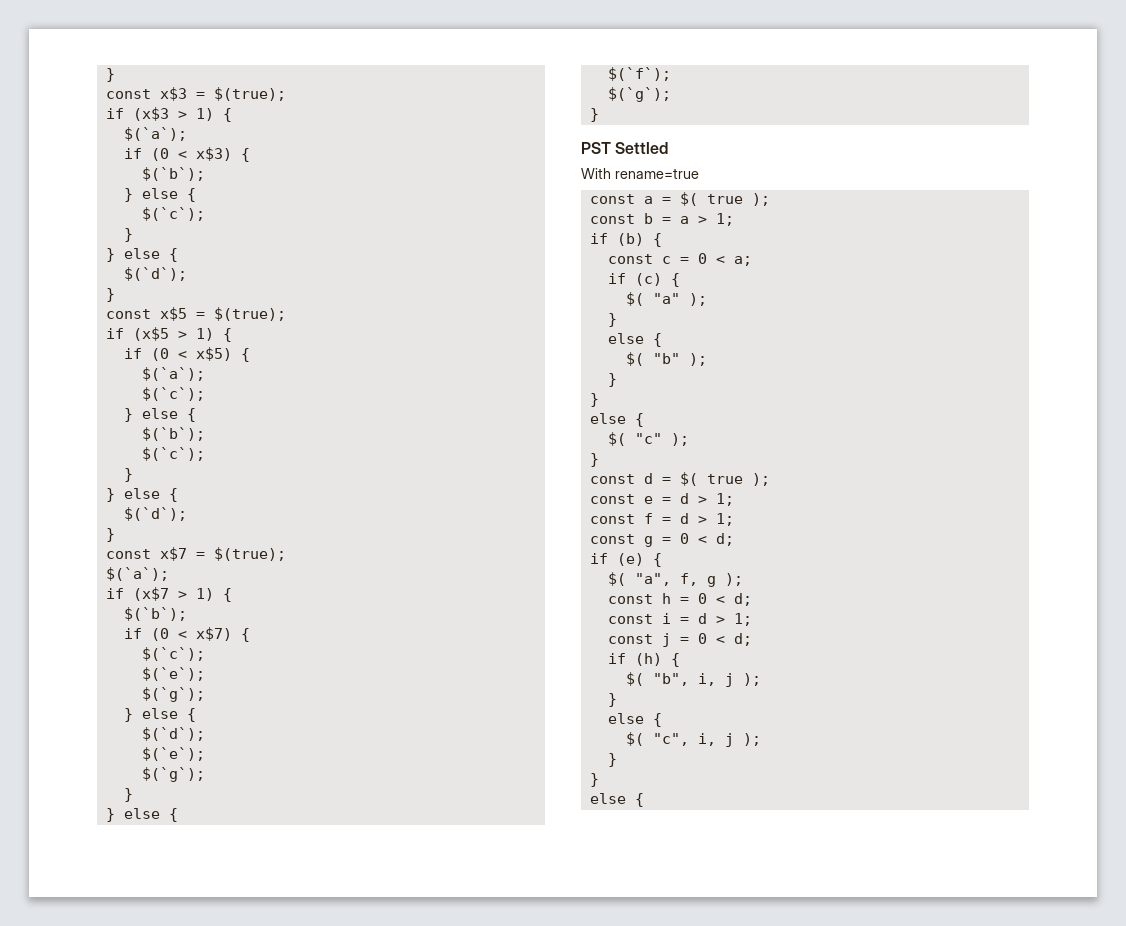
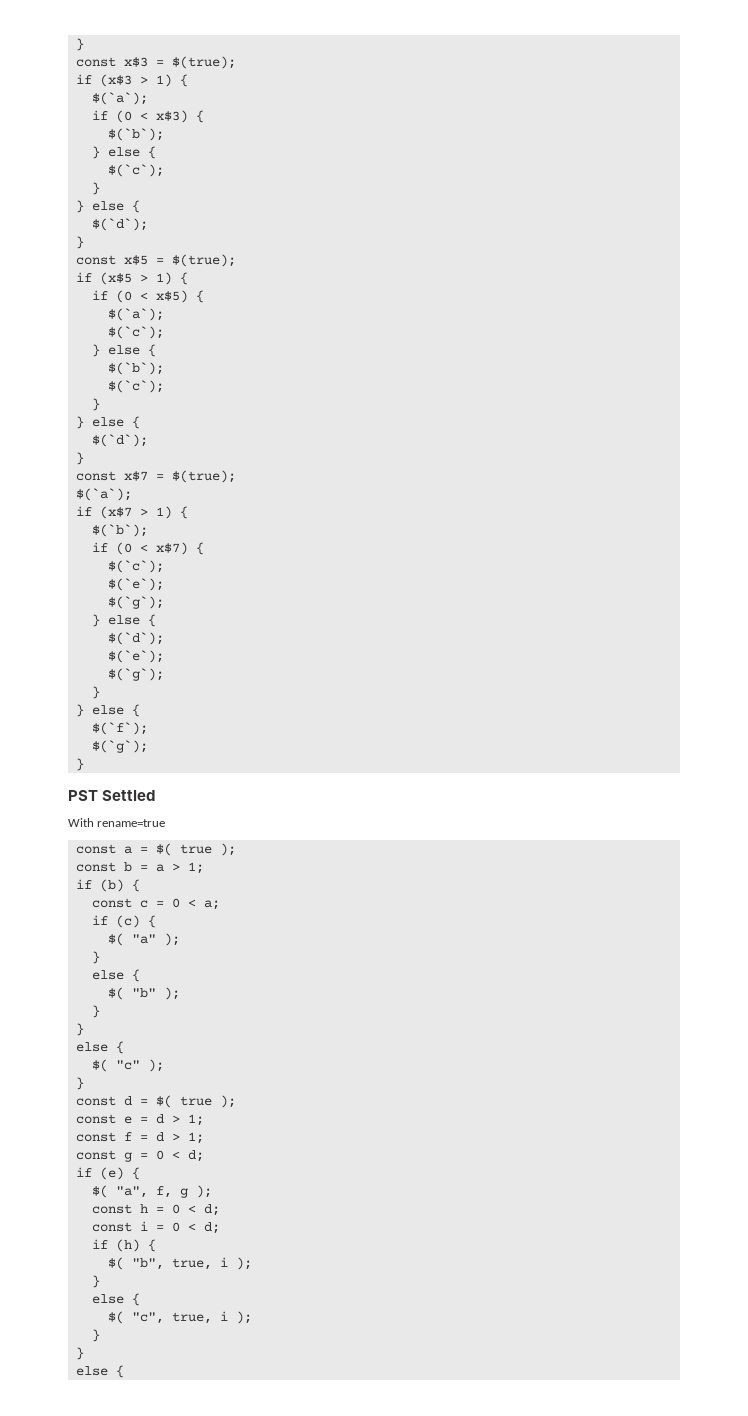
- const i = d > 1;
- const j = 0 < d;
+ const i = 0 < d;
- $( "b", i, j );
+ $( "b", true, i );
- $( "c", i, j );
+ $( "c", true, i );

